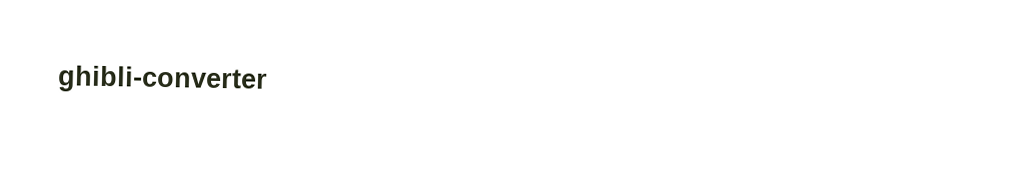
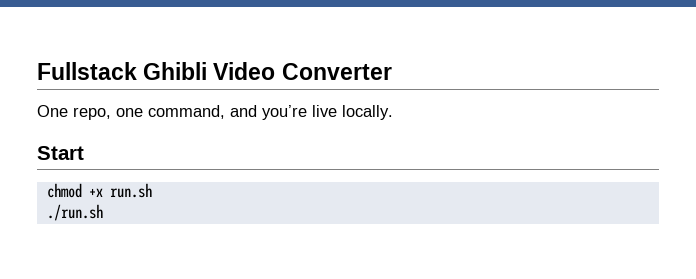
- ghibli-converter
+ Fullstack Ghibli Video Converter
+ One repo, one command, and you’re live locally.
+ Start
+ chmod +x run.sh
+ ./run.sh

